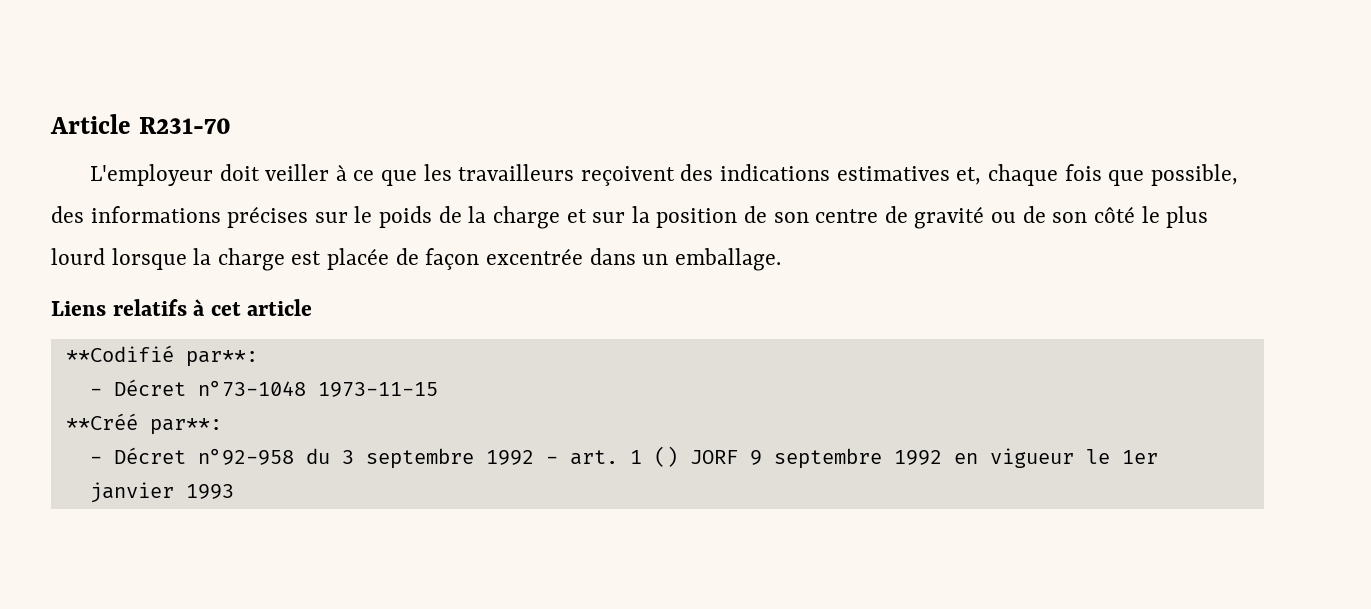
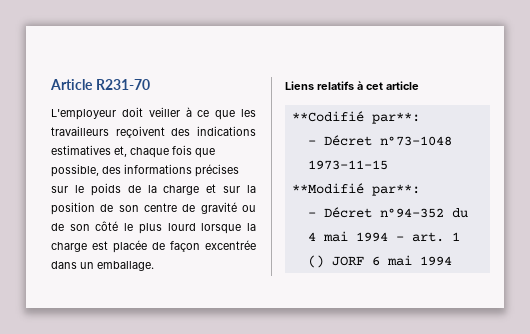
- **Créé par**:
- - Décret n°92-958 du 3 septembre 1992 - art. 1 () JORF 9 septembre 1992 en vigueur le 1er janvier 1993
+ **Modifié par**:
+ - Décret n°94-352 du 4 mai 1994 - art. 1 () JORF 6 mai 1994

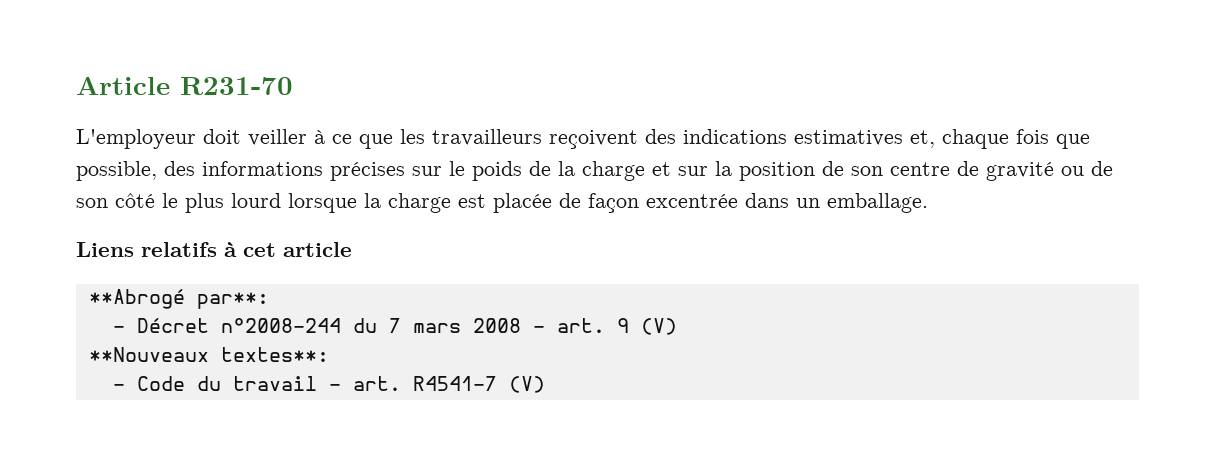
- **Codifié par**:
- - Décret n°73-1048 1973-11-15
- **Modifié par**:
- - Décret n°94-352 du 4 mai 1994 - art. 1 () JORF 6 mai 1994
+ **Abrogé par**:
+ - Décret n°2008-244 du 7 mars 2008 - art. 9 (V)
+ **Nouveaux textes**:
+ - Code du travail - art. R4541-7 (V)

